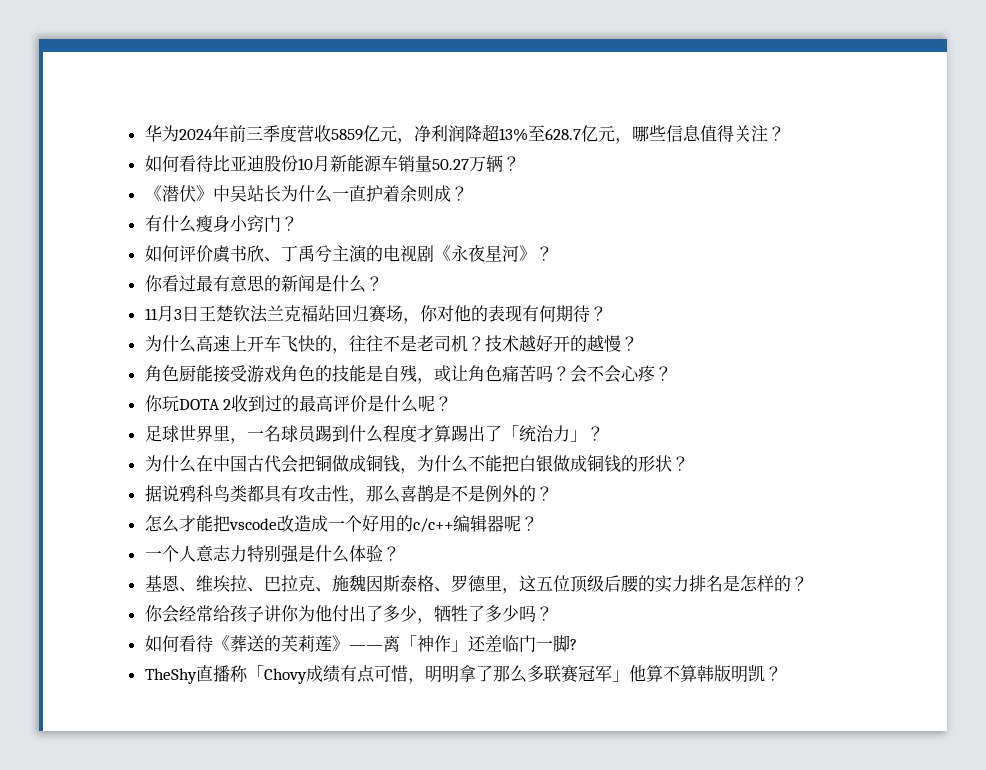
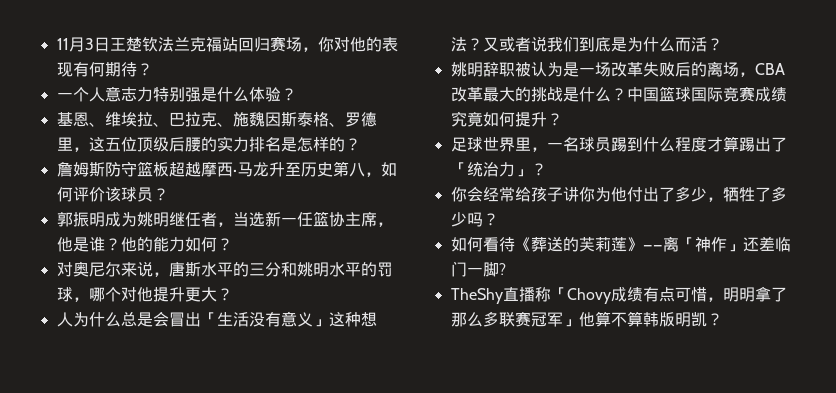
- 华为2024年前三季度营收5859亿元，净利润降超13%至628.7亿元，哪些信息值得关注？
- 如何看待比亚迪股份10月新能源车销量50.27万辆？
- 《潜伏》中吴站长为什么一直护着余则成？
- 有什么瘦身小窍门？
- 如何评价虞书欣、丁禹兮主演的电视剧《永夜星河》？
- 你看过最有意思的新闻是什么？
- 为什么高速上开车飞快的，往往不是老司机？技术越好开的越慢？
- 角色厨能接受游戏角色的技能是自残，或让角色痛苦吗？会不会心疼？
- 你玩DOTA 2收到过的最高评价是什么呢？
- 足球世界里，一名球员踢到什么程度才算踢出了「统治力」？
- 为什么在中国古代会把铜做成铜钱，为什么不能把白银做成铜钱的形状？
- 据说鸦科鸟类都具有攻击性，那么喜鹊是不是例外的？
- 怎么才能把vscode改造成一个好用的c/c++编辑器呢？
+ 詹姆斯防守篮板超越摩西·马龙升至历史第八，如何评价该球员？
+ 郭振明成为姚明继任者，当选新一任篮协主席，他是谁？他的能力如何？
+ 对奥尼尔来说，唐斯水平的三分和姚明水平的罚球，哪个对他提升更大？
+ 人为什么总是会冒出「生活没有意义」这种想法？又或者说我们到底是为什么而活？
+ 姚明辞职被认为是一场改革失败后的离场，CBA改革最大的挑战是什么？中国篮球国际竞赛成绩究竟如何提升？
+ 足球世界里，一名球员踢到什么程度才算踢出了「统治力」？

